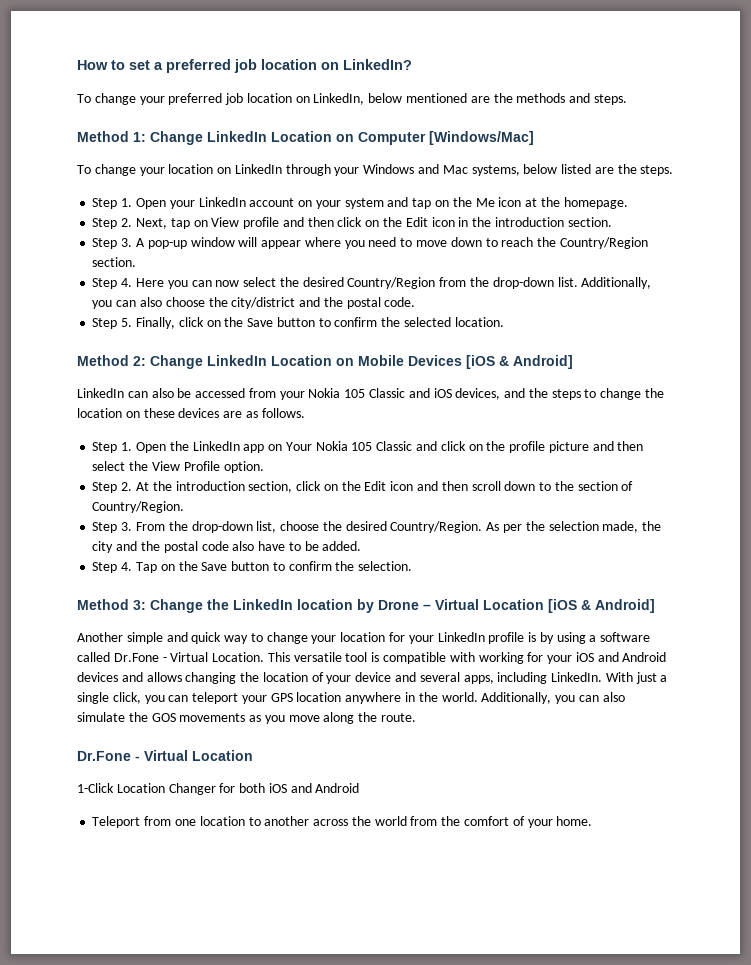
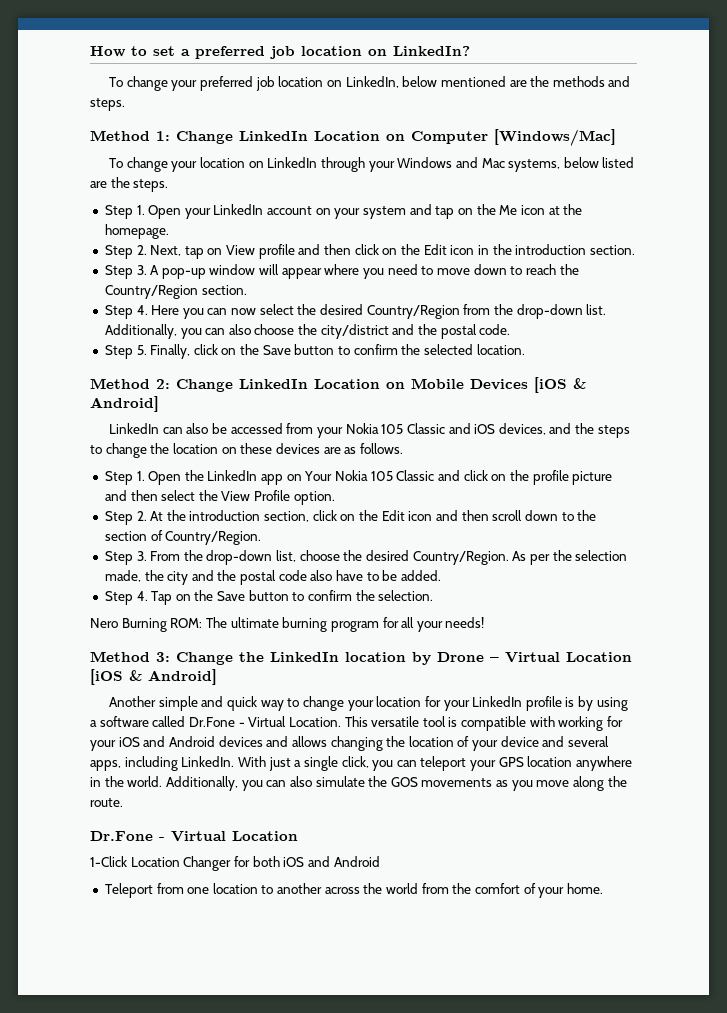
+ Nero Burning ROM: The ultimate burning program for all your needs!

